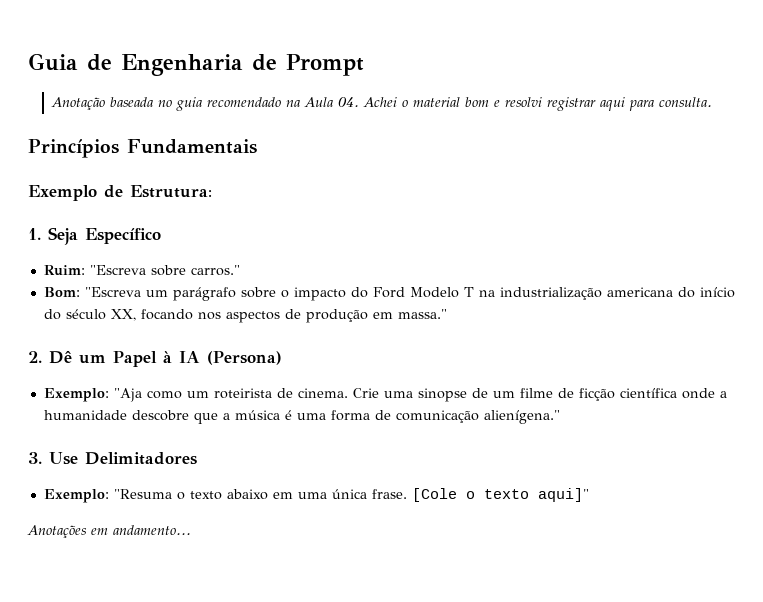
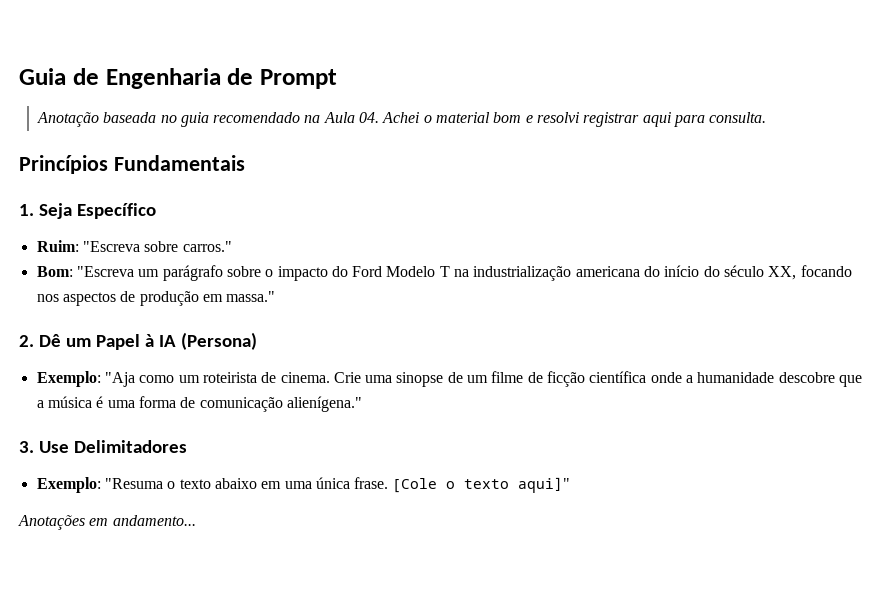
- Exemplo de Estrutura:

